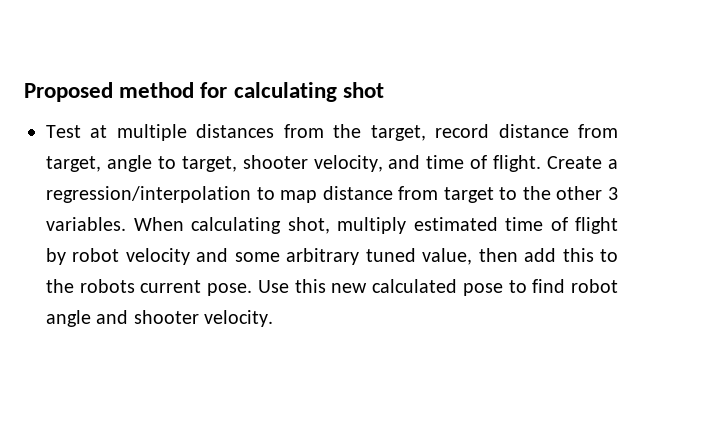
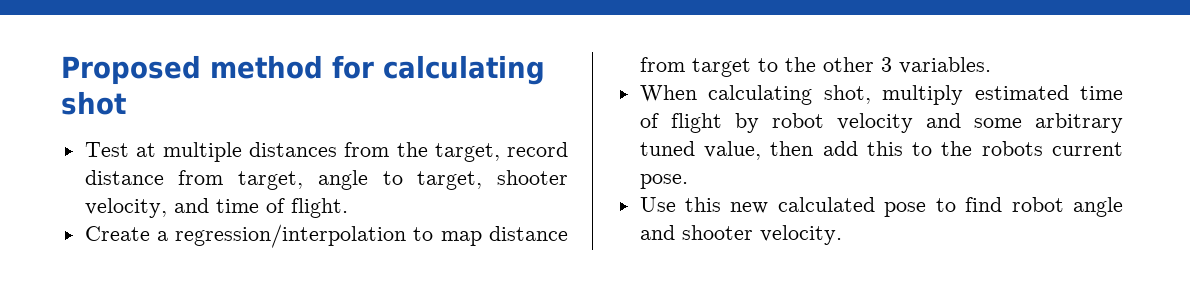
- Test at multiple distances from the target, record distance from target, angle to target, shooter velocity, and time of flight. Create a regression/interpolation to map distance from target to the other 3 variables. When calculating shot, multiply estimated time of flight by robot velocity and some arbitrary tuned value, then add this to the robots current pose. Use this new calculated pose to find robot angle and shooter velocity.
+ Test at multiple distances from the target, record distance from target, angle to target, shooter velocity, and time of flight.
+ Create a regression/interpolation to map distance from target to the other 3 variables.
+ When calculating shot, multiply estimated time of flight by robot velocity and some arbitrary tuned value, then add this to the robots current pose.
+ Use this new calculated pose to find robot angle and shooter velocity.

